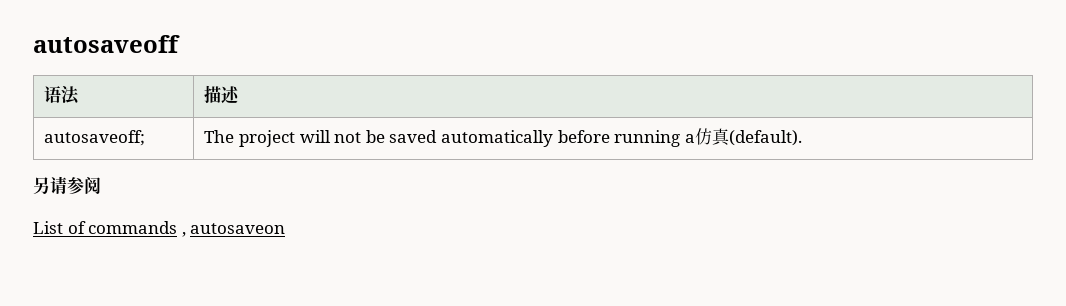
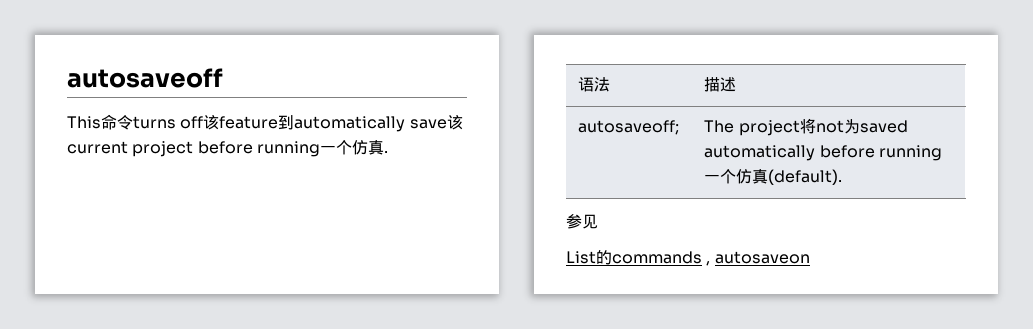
+ This命令turns off该feature到automatically save该current project before running一个仿真.
- autosaveoff; | The project will not be saved automatically before running a仿真(default).
+ autosaveoff; | The project将not为saved automatically before running一个仿真(default).
- 另请参阅
+ 参见
- List of commands , autosaveon
+ List的commands , autosaveon

